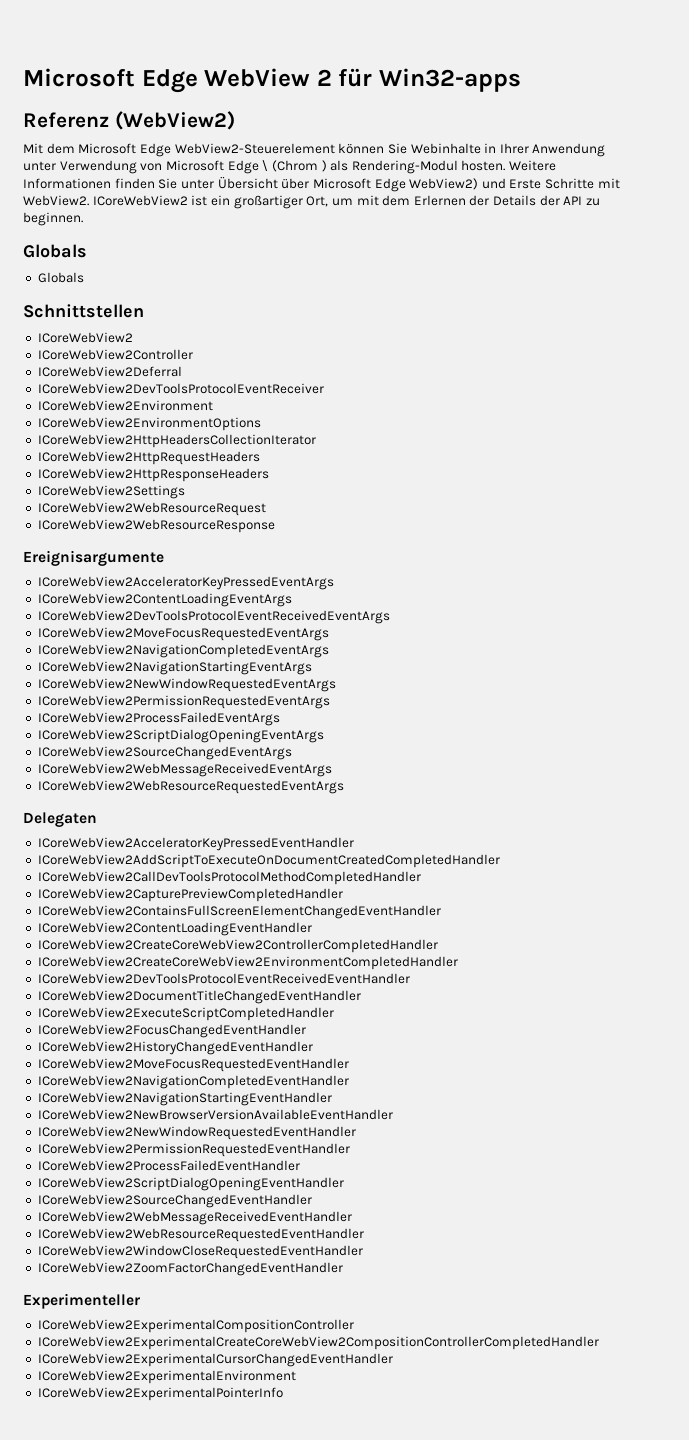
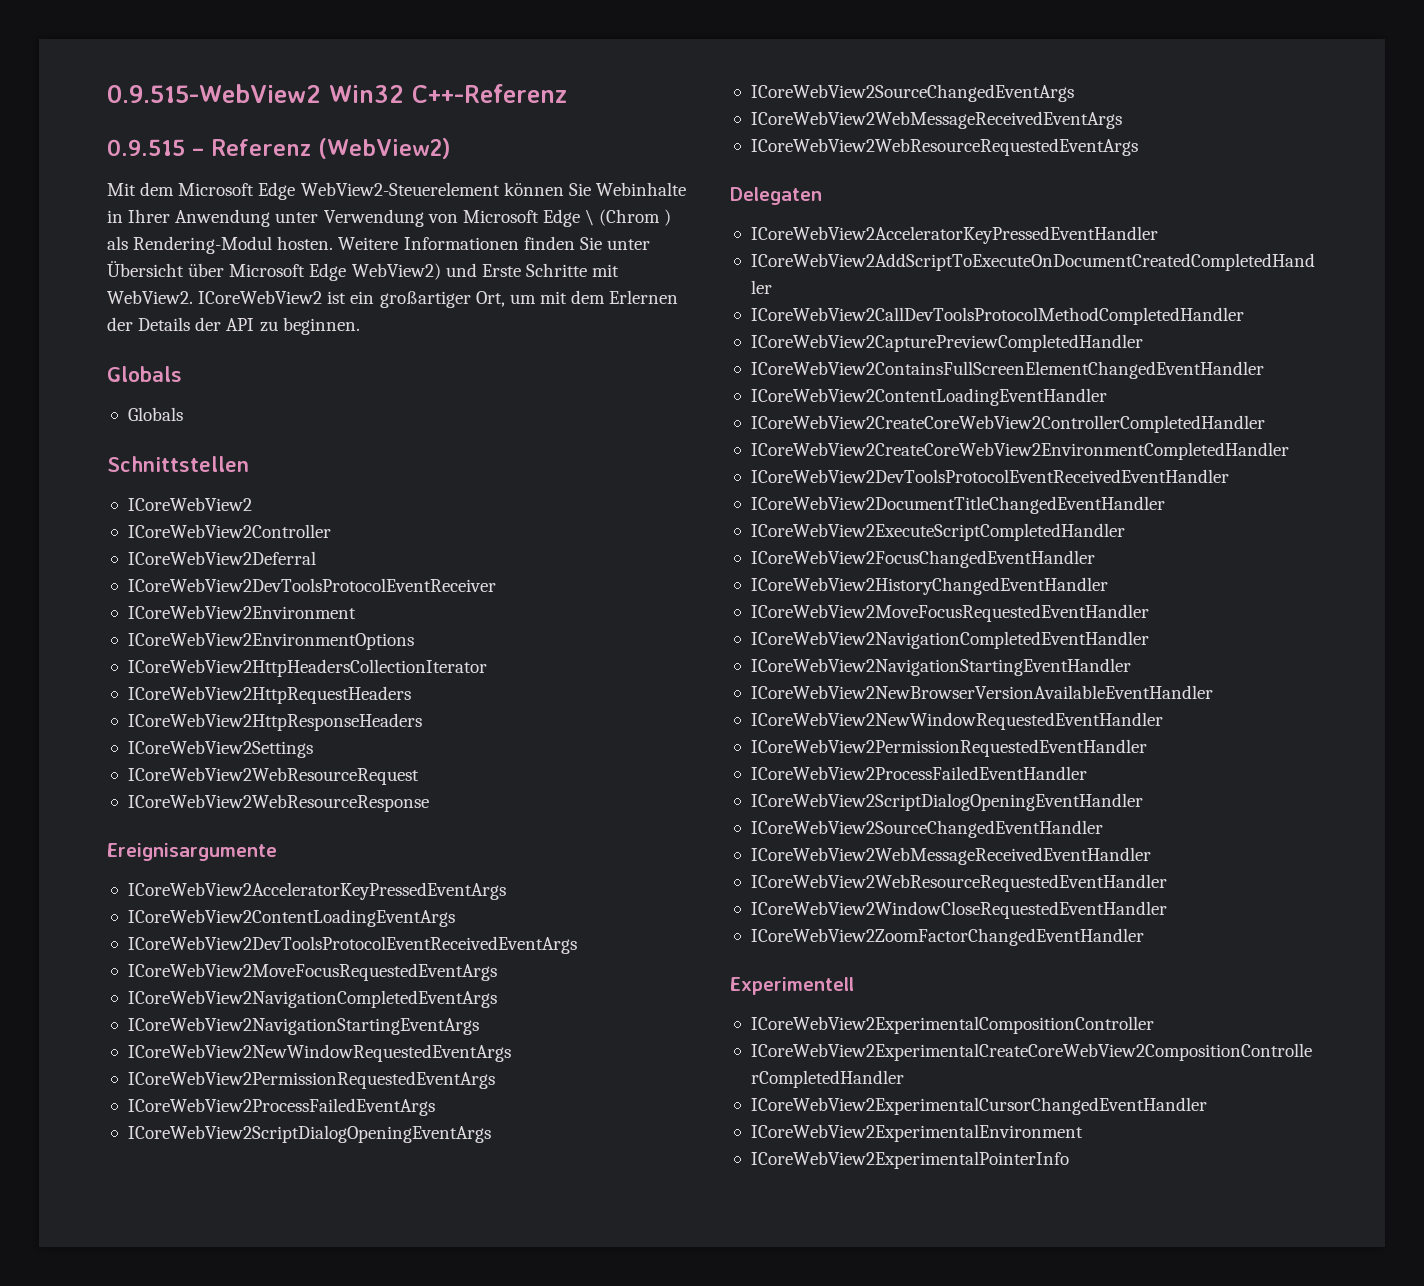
- Microsoft Edge WebView 2 für Win32-apps
- Referenz (WebView2)
+ 0.9.515-WebView2 Win32 C++-Referenz
+ 0.9.515 – Referenz (WebView2)
- Experimenteller
+ Experimentell

